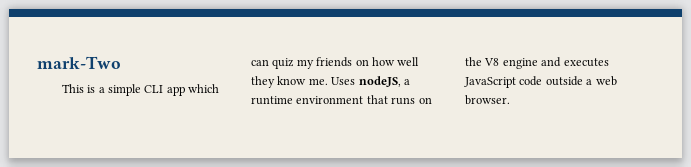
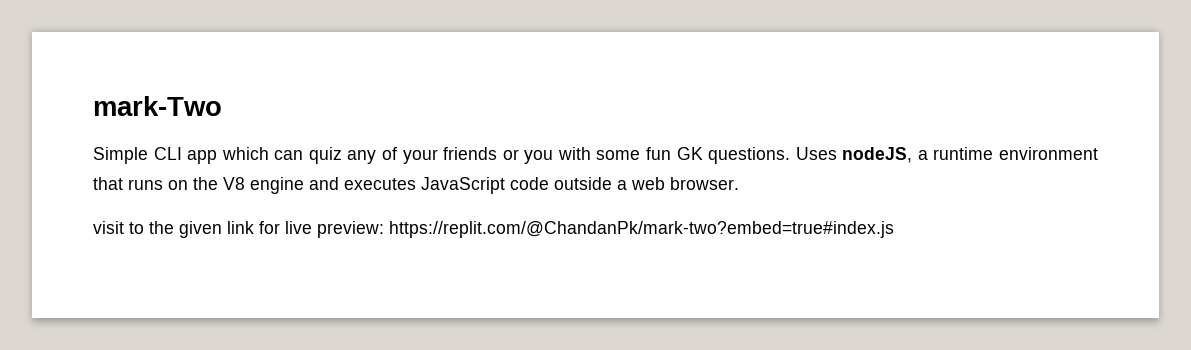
- This is a simple CLI app which can quiz my friends on how well they know me.
+ Simple CLI app which can quiz any of your friends or you with some fun GK questions.
+ visit to the given link for live preview: https://replit.com/@ChandanPk/mark-two?embed=true#index.js

